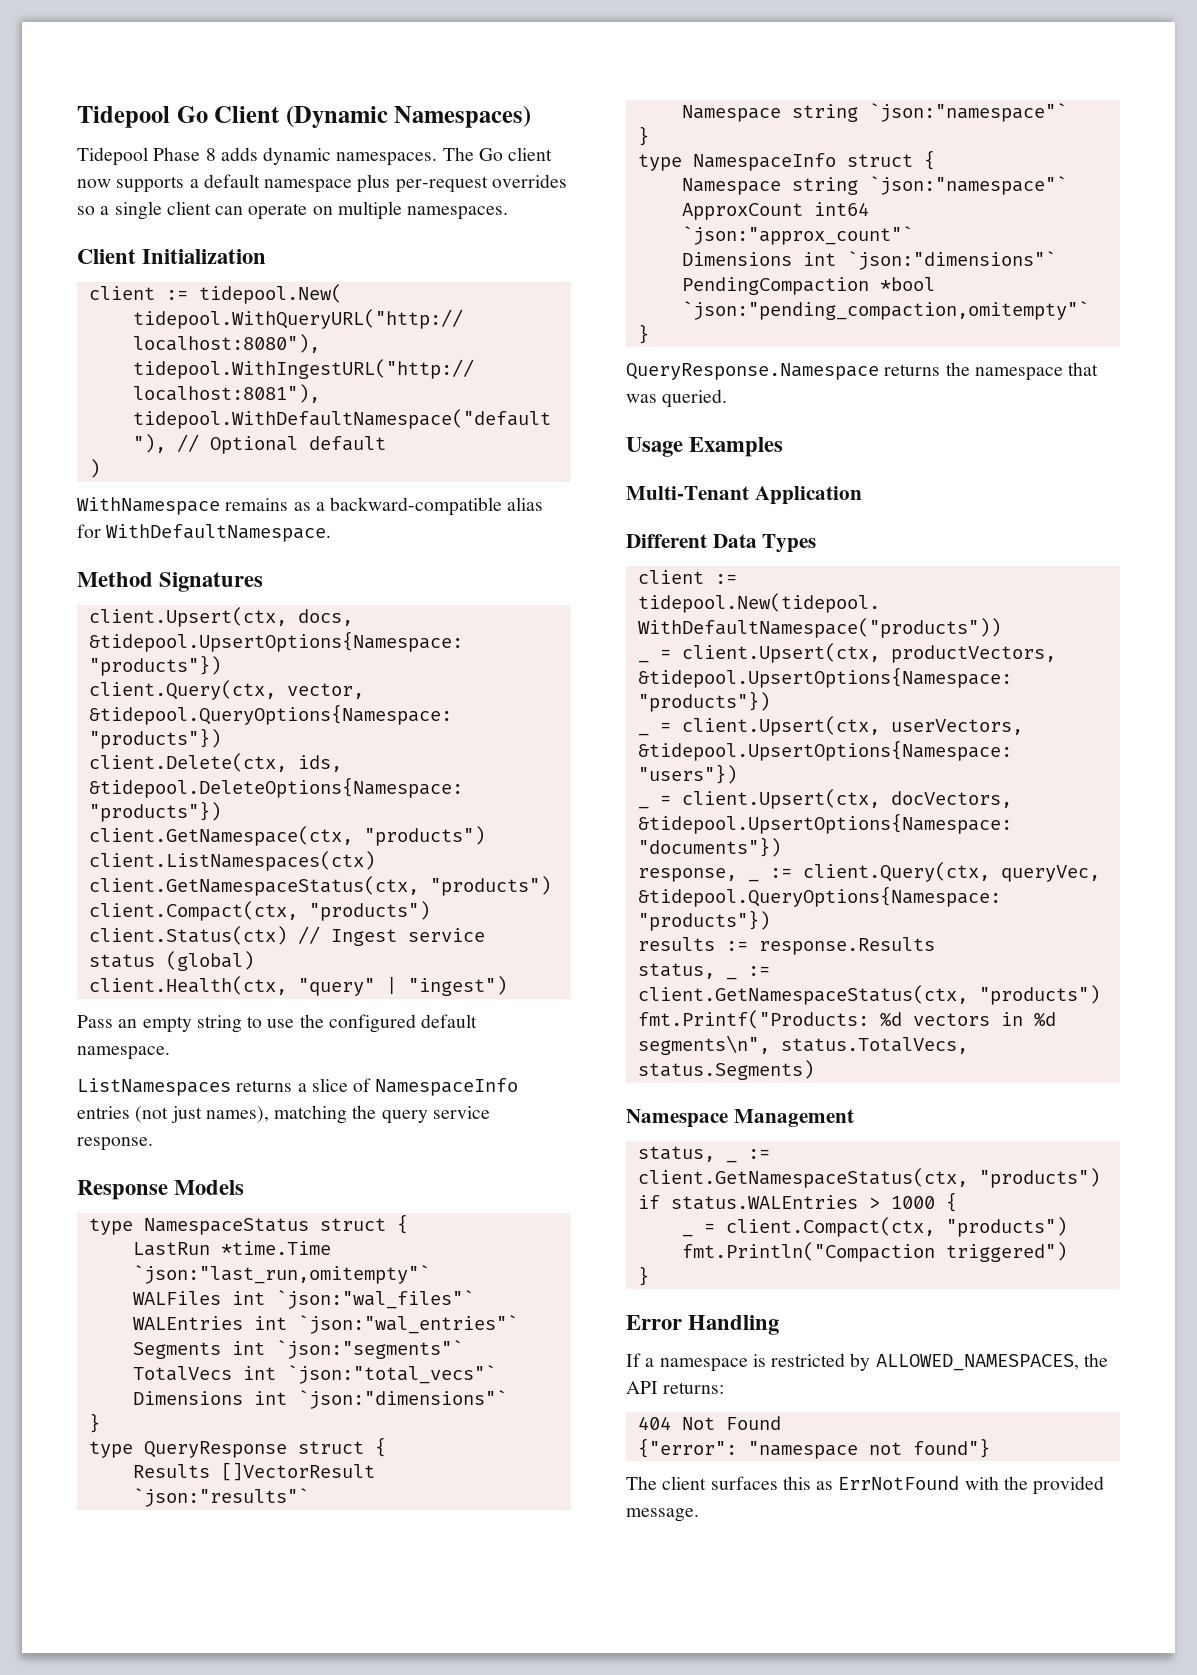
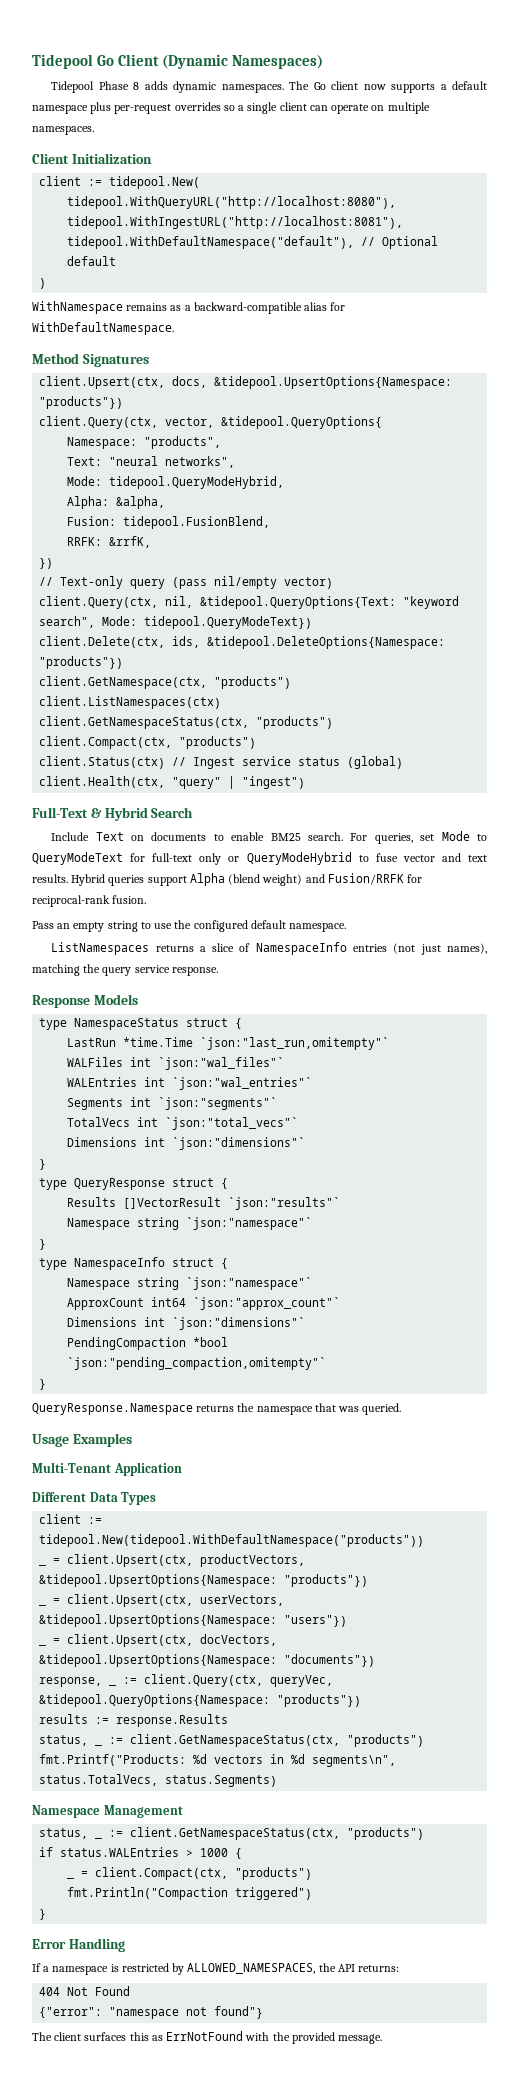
- client.Query(ctx, vector, &tidepool.QueryOptions{Namespace: "products"})
+ client.Query(ctx, vector, &tidepool.QueryOptions{
+ Namespace: "products",
+ Text: "neural networks",
+ Mode: tidepool.QueryModeHybrid,
+ Alpha: &alpha,
+ Fusion: tidepool.FusionBlend,
+ RRFK: &rrfK,
+ })
+ // Text-only query (pass nil/empty vector)
+ client.Query(ctx, nil, &tidepool.QueryOptions{Text: "keyword search", Mode: tidepool.QueryModeText})
+ Full-Text & Hybrid Search
+ Include Text on documents to enable BM25 search. For queries, set Mode to QueryModeText for full-text only or QueryModeHybrid to fuse vector and text results. Hybrid queries support Alpha (blend weight) and Fusion/RRFK for reciprocal-rank fusion.

